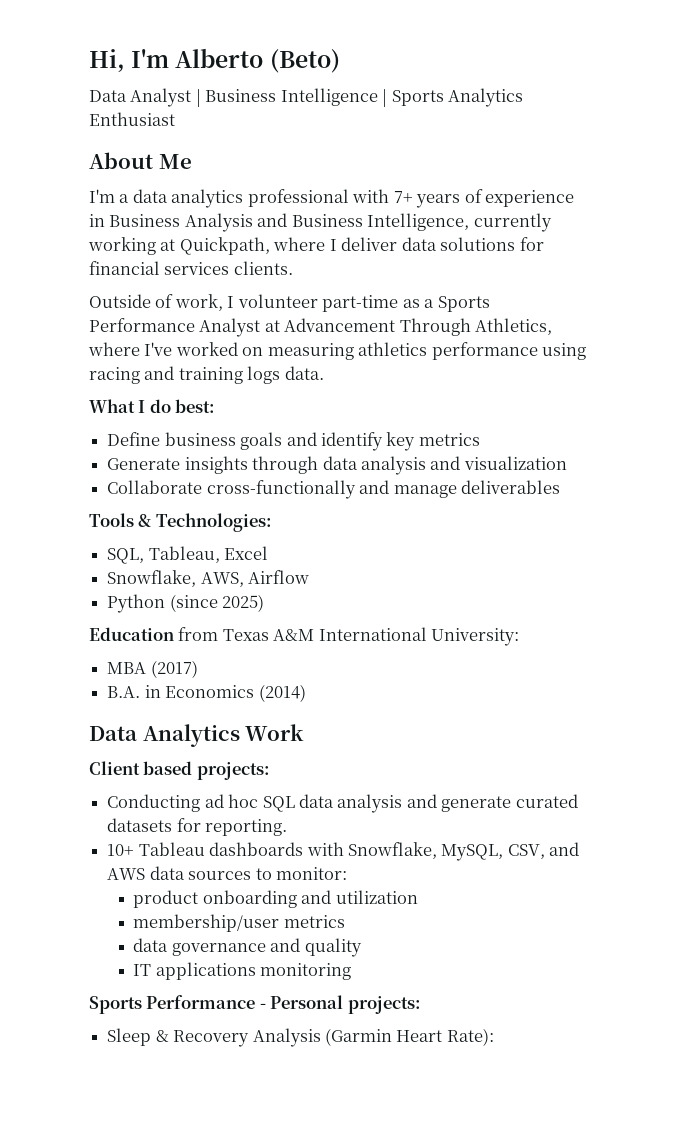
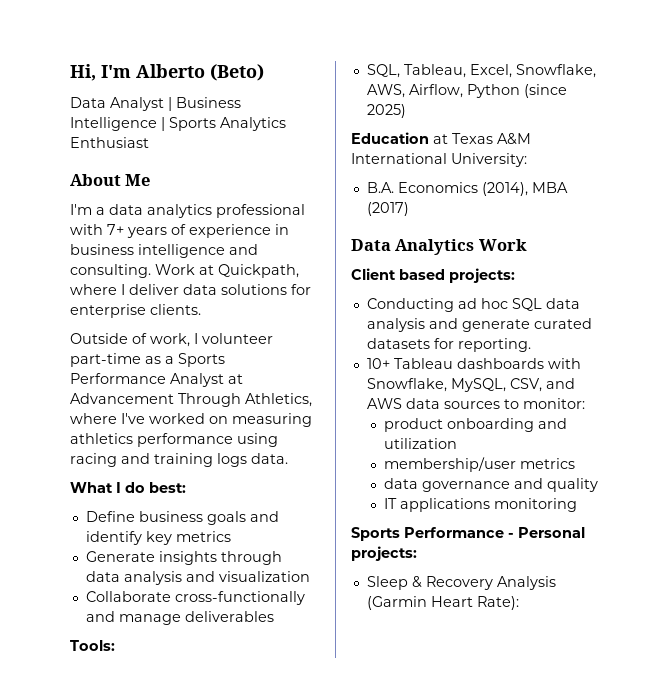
- I'm a data analytics professional with 7+ years of experience in Business Analysis and Business Intelligence, currently working at Quickpath, where I deliver data solutions for financial services clients.
+ I'm a data analytics professional with 7+ years of experience in business intelligence and consulting. Work at Quickpath, where I deliver data solutions for enterprise clients.
- Tools & Technologies:
+ Tools:
- SQL, Tableau, Excel
- Snowflake, AWS, Airflow
- Python (since 2025)
+ SQL, Tableau, Excel, Snowflake, AWS, Airflow, Python (since 2025)
- Education from Texas A&M International University:
+ Education at Texas A&M International University:
- MBA (2017)
+ B.A. Economics (2014), MBA (2017)
- B.A. in Economics (2014)

